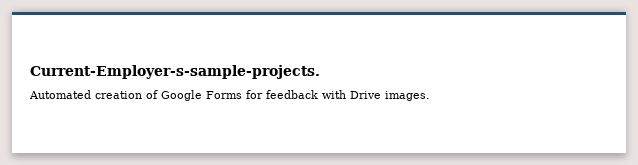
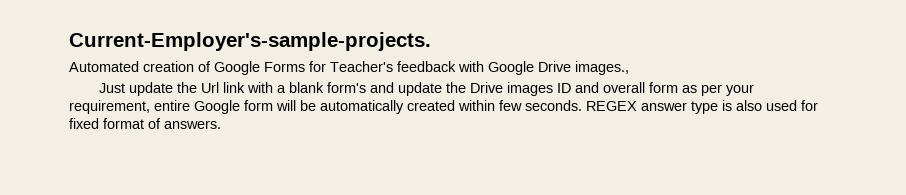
- Current-Employer-s-sample-projects.
+ Current-Employer's-sample-projects.
- Automated creation of Google Forms for feedback with Drive images.
+ Automated creation of Google Forms for Teacher's feedback with Google Drive images.,
+ Just update the Url link with a blank form's and update the Drive images ID and overall form as per your requirement, entire Google form will be automatically created within few seconds. REGEX answer type is also used for fixed format of answers.

